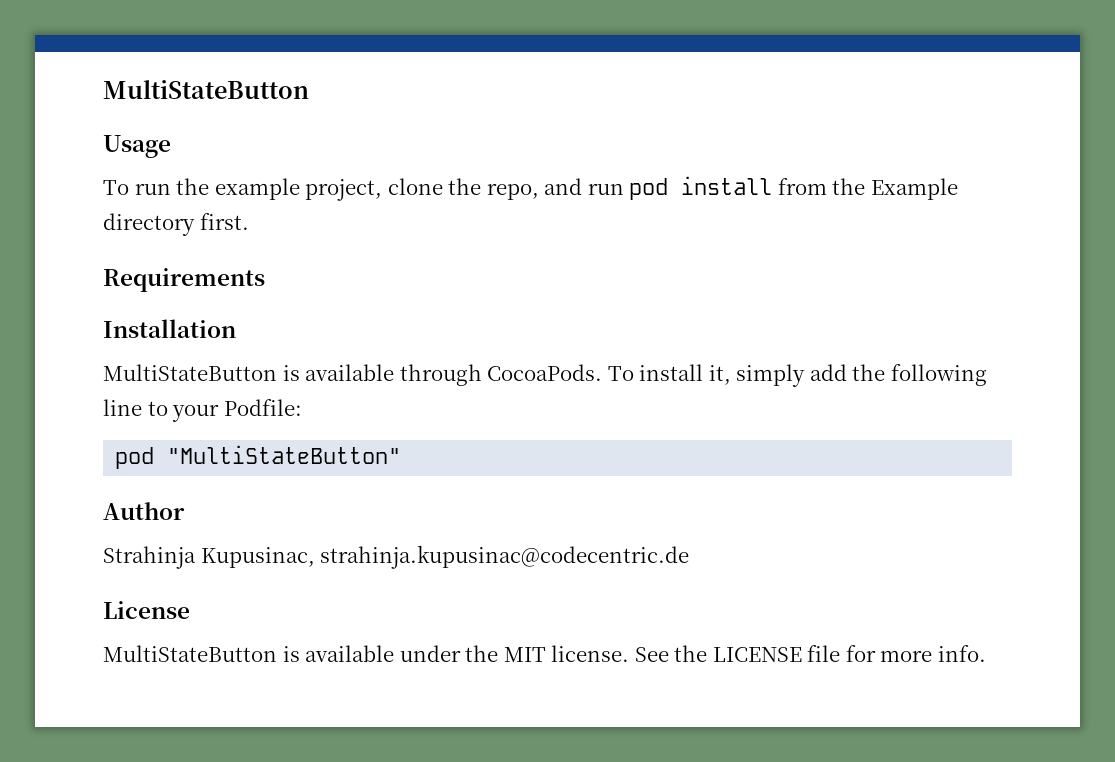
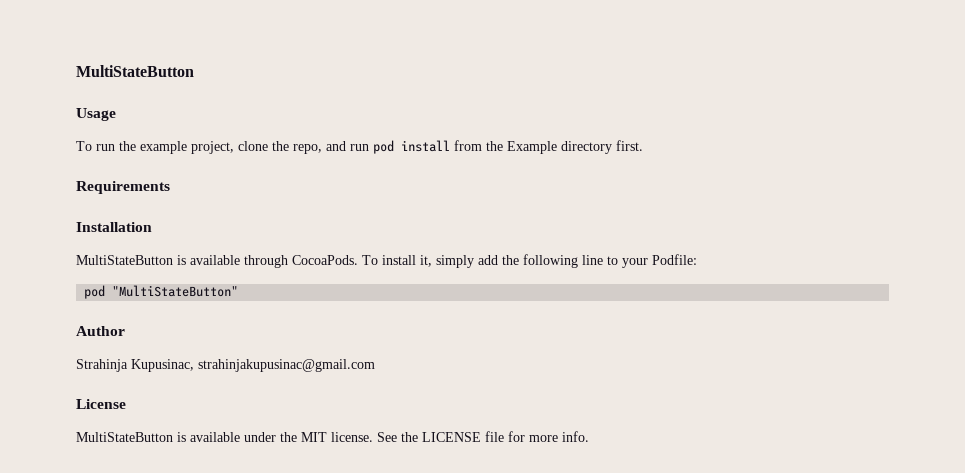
- Strahinja Kupusinac, strahinja.kupusinac@codecentric.de
+ Strahinja Kupusinac, strahinjakupusinac@gmail.com

